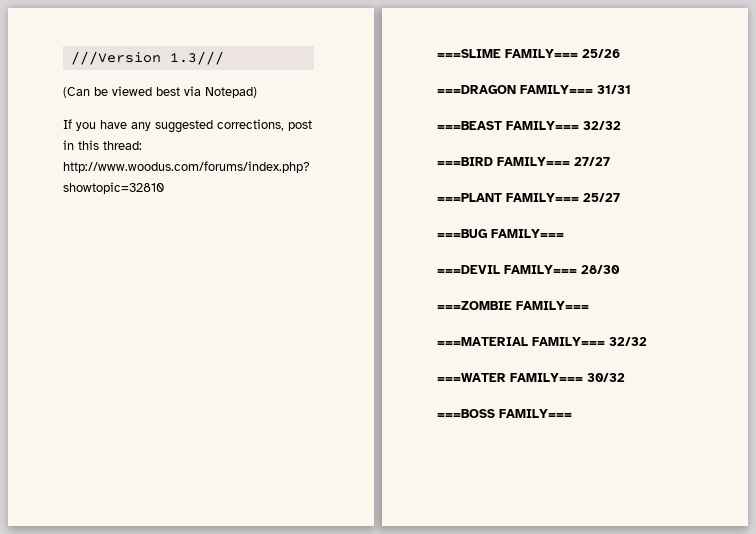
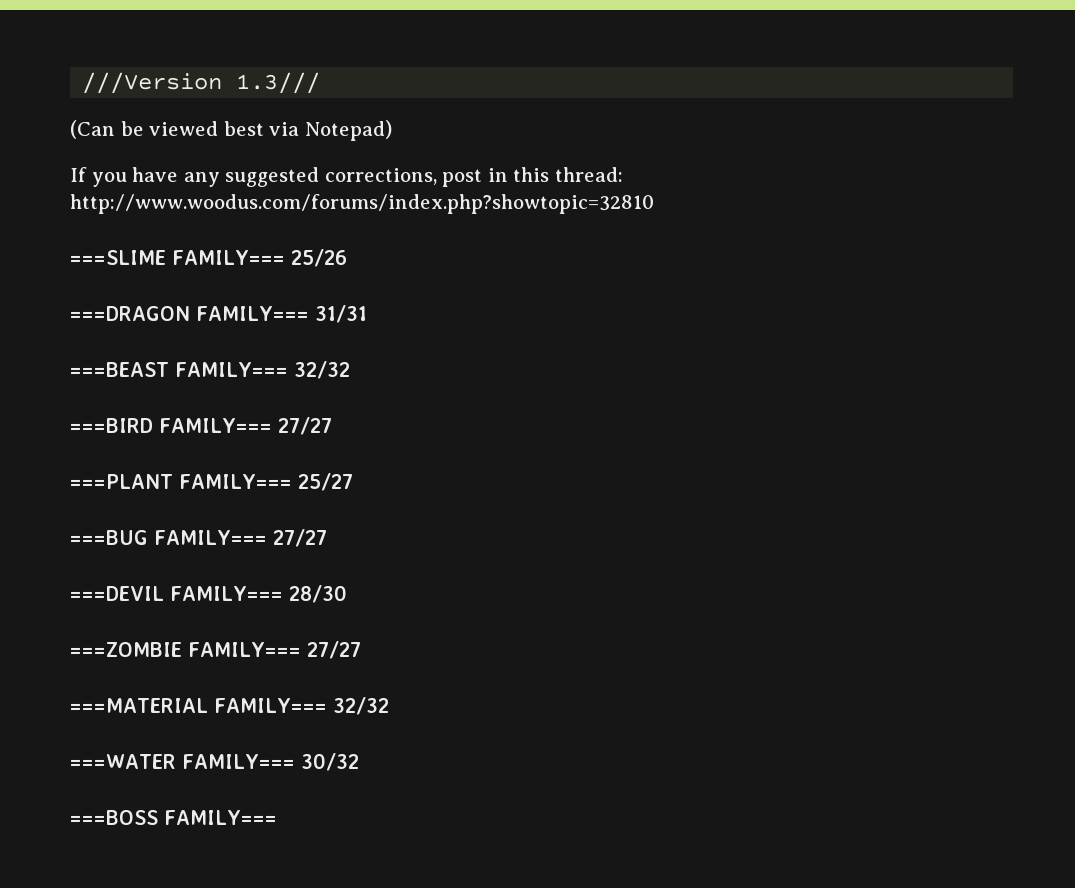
- ===BUG FAMILY===
+ ===BUG FAMILY=== 27/27
- ===ZOMBIE FAMILY===
+ ===ZOMBIE FAMILY=== 27/27

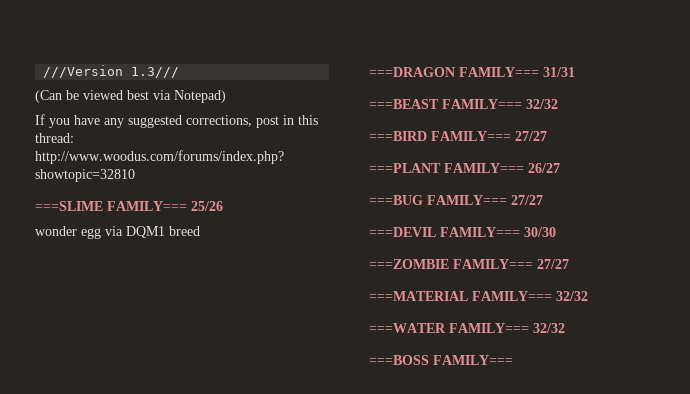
+ wonder egg via DQM1 breed
- ===PLANT FAMILY=== 25/27
+ ===PLANT FAMILY=== 26/27
- ===DEVIL FAMILY=== 28/30
+ ===DEVIL FAMILY=== 30/30
- ===WATER FAMILY=== 30/32
+ ===WATER FAMILY=== 32/32

